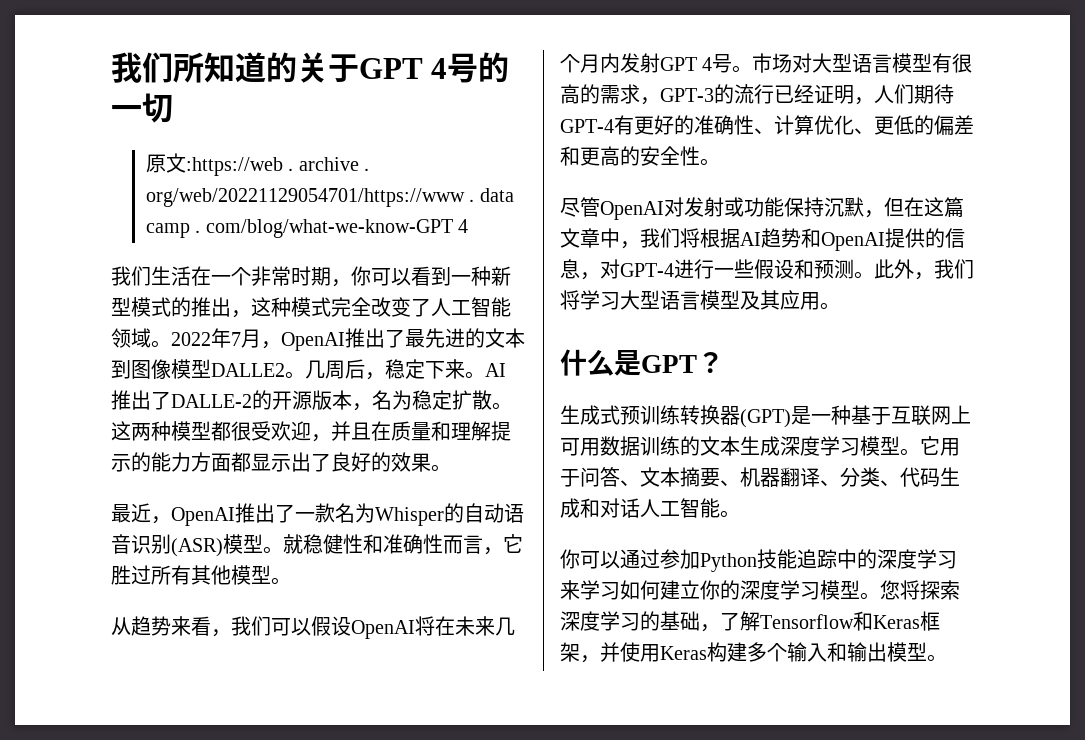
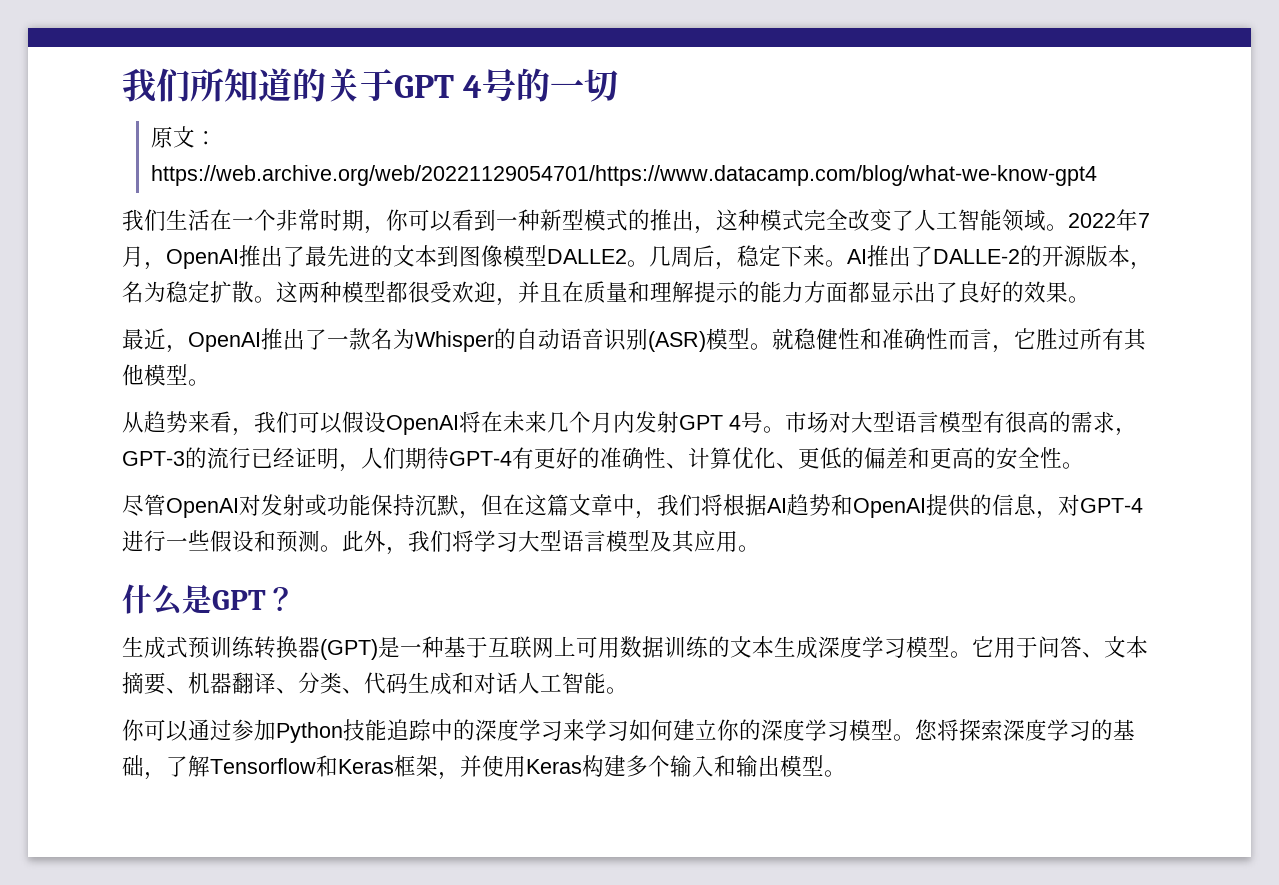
- 原文:https://web . archive . org/web/20221129054701/https://www . data camp . com/blog/what-we-know-GPT 4
+ 原文：https://web.archive.org/web/20221129054701/https://www.datacamp.com/blog/what-we-know-gpt4

